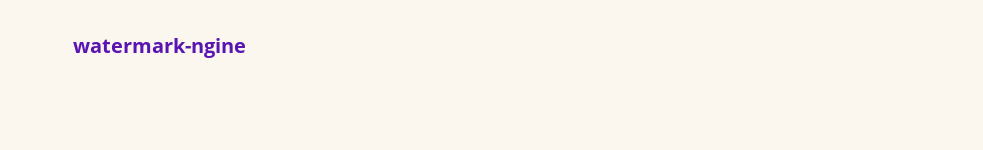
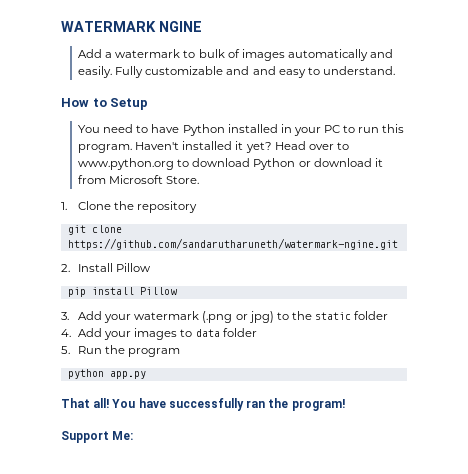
- watermark-ngine
+ WATERMARK NGINE
+ Add a watermark to bulk of images automatically and easily. Fully customizable and and easy to understand.
+ How to Setup
+ You need to have Python installed in your PC to run this program. Haven't installed it yet? Head over to www.python.org to download Python or download it from Microsoft Store.
+ 1. Clone the repository
+ git clone https://github.com/sandarutharuneth/watermark-ngine.git
+ 2. Install Pillow
+ pip install Pillow
+ 3. Add your watermark (.png or jpg) to the static folder
+ 4. Add your images to data folder
+ 5. Run the program
+ python app.py
+ That all! You have successfully ran the program!
+ Support Me:

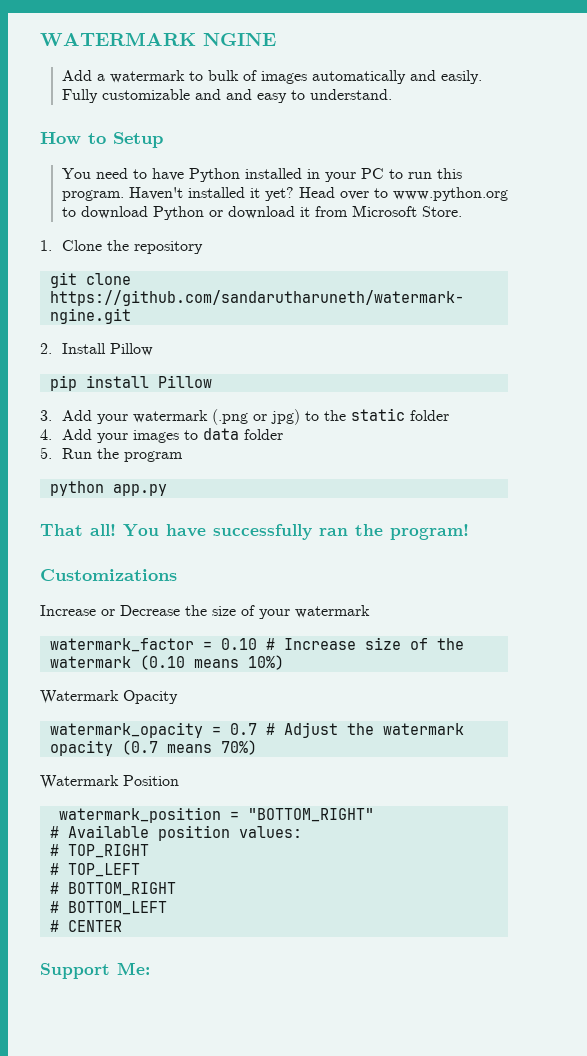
+ Customizations
+ Increase or Decrease the size of your watermark
+ watermark_factor = 0.10 # Increase size of the watermark (0.10 means 10%)
+ Watermark Opacity
+ watermark_opacity = 0.7 # Adjust the watermark opacity (0.7 means 70%)
+ Watermark Position
+ watermark_position = "BOTTOM_RIGHT"
+ # Available position values:
+ # TOP_RIGHT
+ # TOP_LEFT
+ # BOTTOM_RIGHT
+ # BOTTOM_LEFT
+ # CENTER

